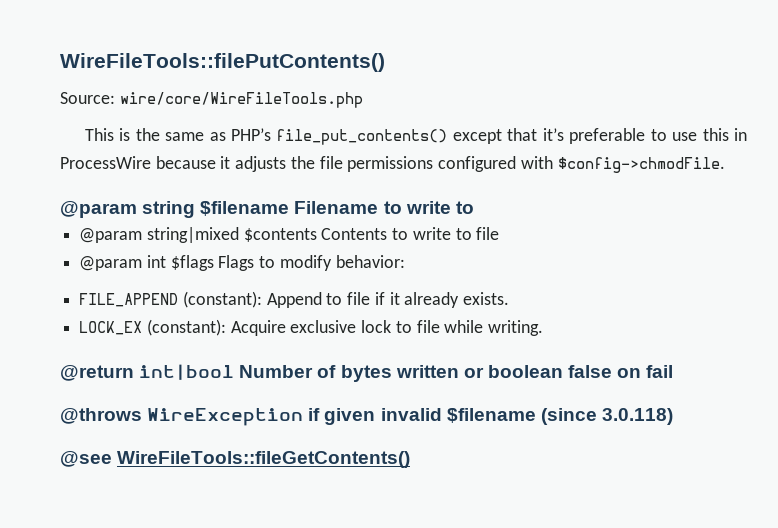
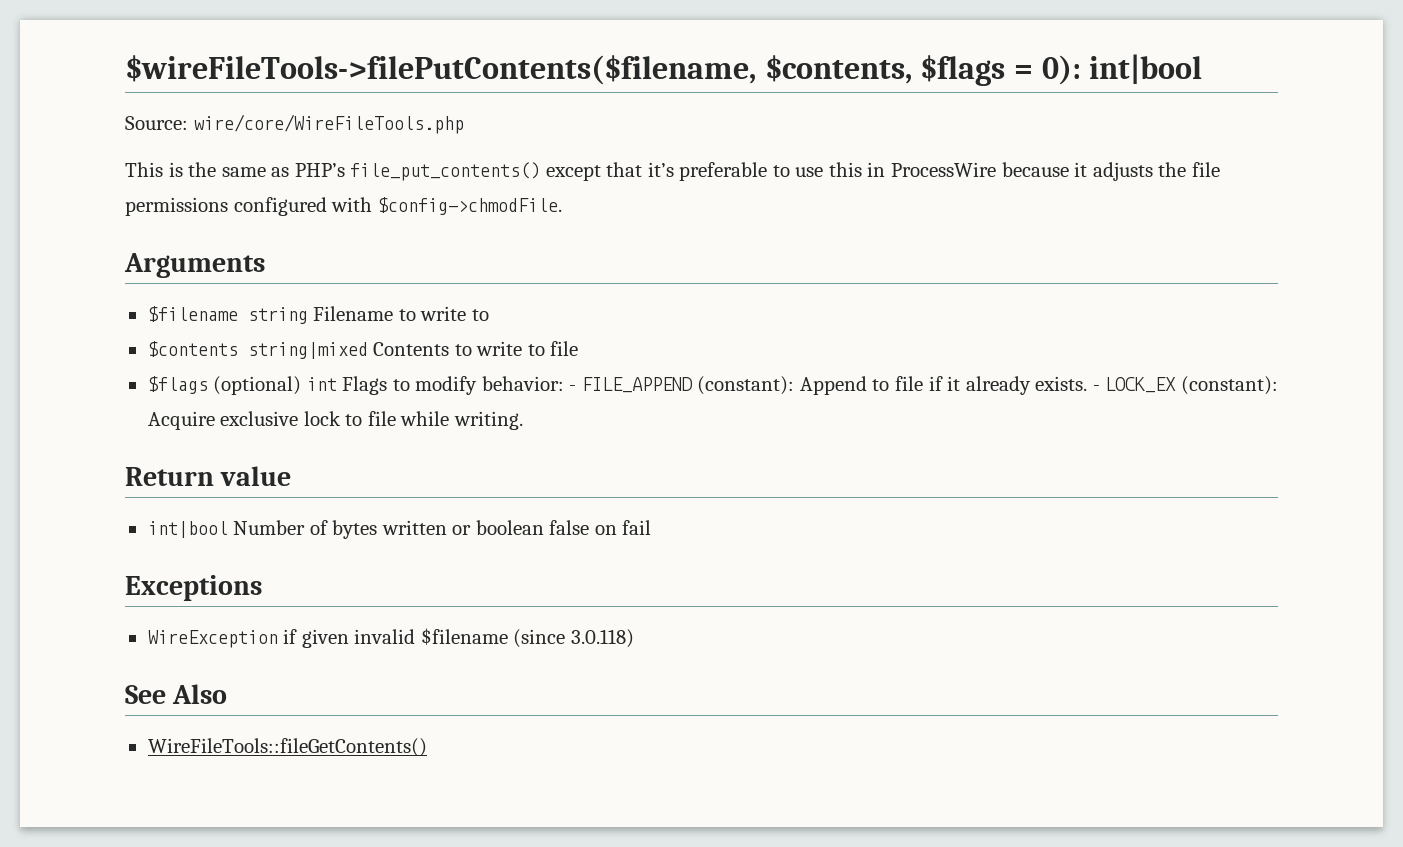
- WireFileTools::filePutContents()
+ $wireFileTools->filePutContents($filename, $contents, $flags = 0): int|bool
- @param string $filename Filename to write to
+ Arguments
+ $filename string Filename to write to
- @param string|mixed $contents Contents to write to file
+ $contents string|mixed Contents to write to file
- @param int $flags Flags to modify behavior:
- FILE_APPEND (constant): Append to file if it already exists.
- LOCK_EX (constant): Acquire exclusive lock to file while writing.
+ $flags (optional) int Flags to modify behavior: - FILE_APPEND (constant): Append to file if it already exists. - LOCK_EX (constant): Acquire exclusive lock to file while writing.
- @return int|bool Number of bytes written or boolean false on fail
+ Return value
+ int|bool Number of bytes written or boolean false on fail
- @throws WireException if given invalid $filename (since 3.0.118)
+ Exceptions
+ WireException if given invalid $filename (since 3.0.118)
- @see WireFileTools::fileGetContents()
+ See Also
+ WireFileTools::fileGetContents()

